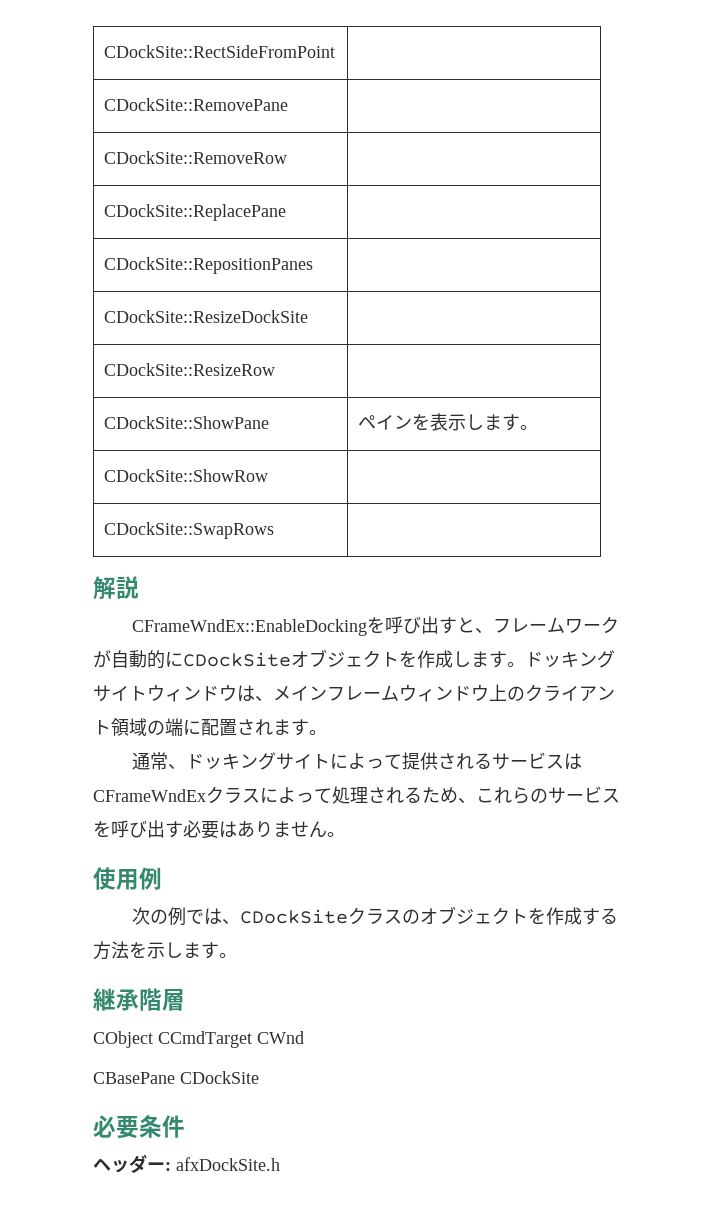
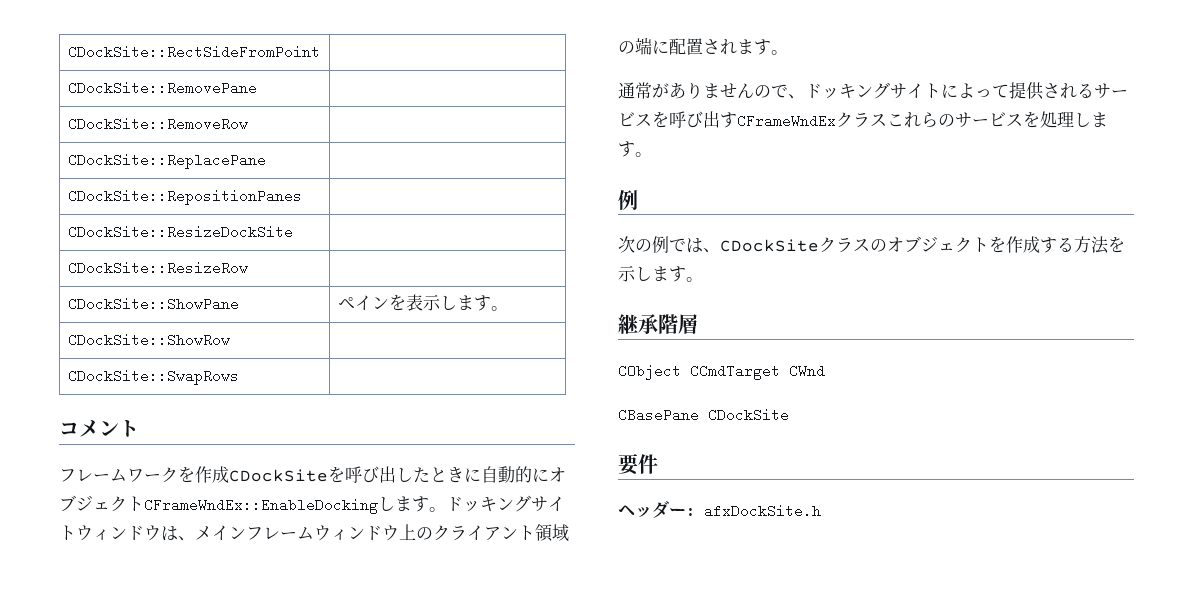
- 解説
- CFrameWndEx::EnableDockingを呼び出すと、フレームワークが自動的にCDockSiteオブジェクトを作成します。
+ コメント
+ フレームワークを作成CDockSiteを呼び出したときに自動的にオブジェクトCFrameWndEx::EnableDockingします。
- 通常、ドッキングサイトによって提供されるサービスはCFrameWndExクラスによって処理されるため、これらのサービスを呼び出す必要はありません。
- 使用例
+ 通常がありませんので、ドッキングサイトによって提供されるサービスを呼び出すCFrameWndExクラスこれらのサービスを処理します。
+ 例
- 必要条件
+ 要件

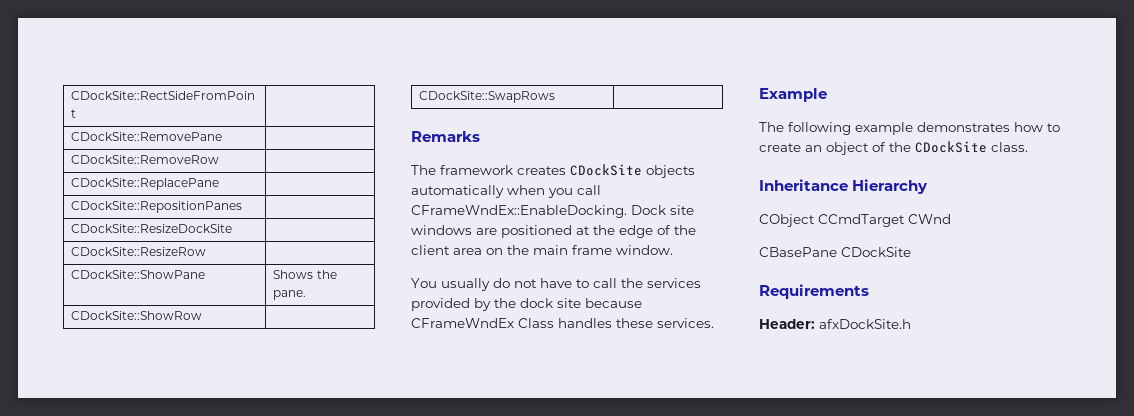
- CDockSite::ShowPane | ペインを表示します。
+ CDockSite::ShowPane | Shows the pane.
  CDockSite::ShowRow |
  CDockSite::SwapRows |
- コメント
- フレームワークを作成CDockSiteを呼び出したときに自動的にオブジェクトCFrameWndEx::EnableDockingします。ドッキングサイトウィンドウは、メインフレームウィンドウ上のクライアント領域の端に配置されます。
- 通常がありませんので、ドッキングサイトによって提供されるサービスを呼び出すCFrameWndExクラスこれらのサービスを処理します。
- 例
- 次の例では、CDockSiteクラスのオブジェクトを作成する方法を示します。
- 継承階層
+ Remarks
+ The framework creates CDockSite objects automatically when you call CFrameWndEx::EnableDocking. Dock site windows are positioned at the edge of the client area on the main frame window.
+ You usually do not have to call the services provided by the dock site because CFrameWndEx Class handles these services.
+ Example
+ The following example demonstrates how to create an object of the CDockSite class.
+ Inheritance Hierarchy
- 要件
- ヘッダー: afxDockSite.h
+ Requirements
+ Header: afxDockSite.h

